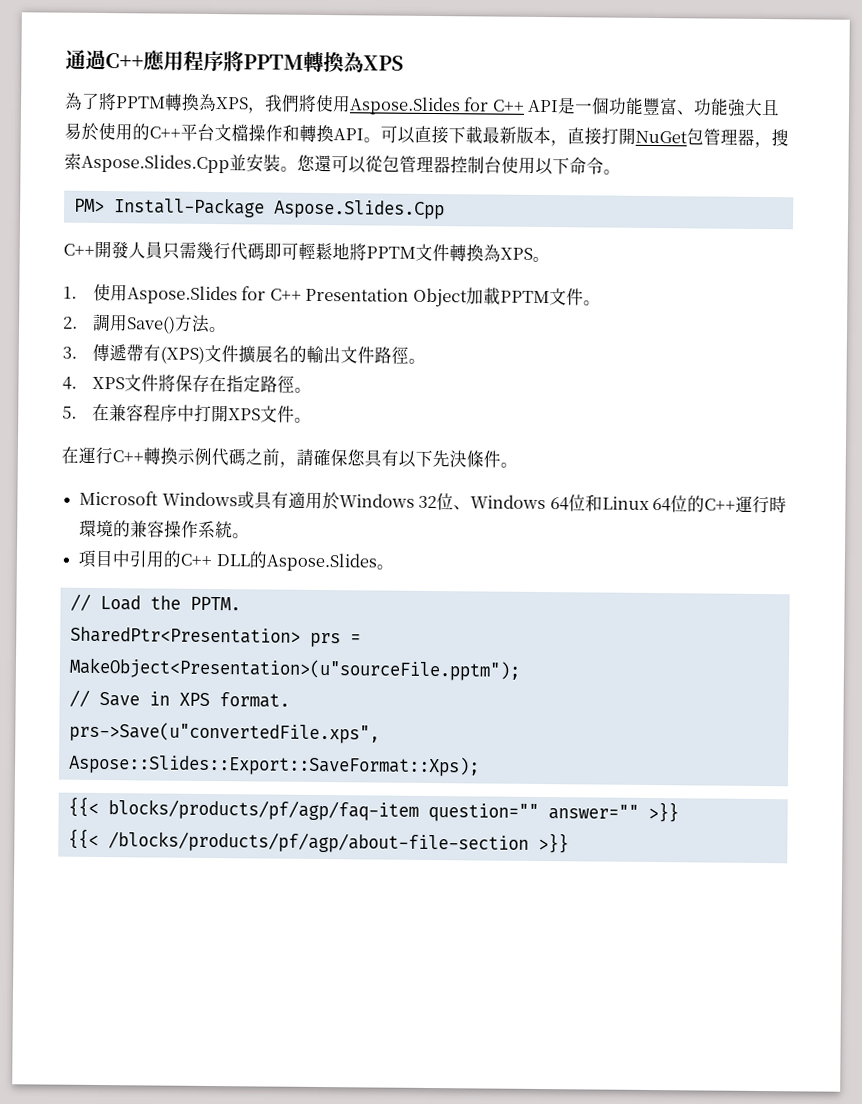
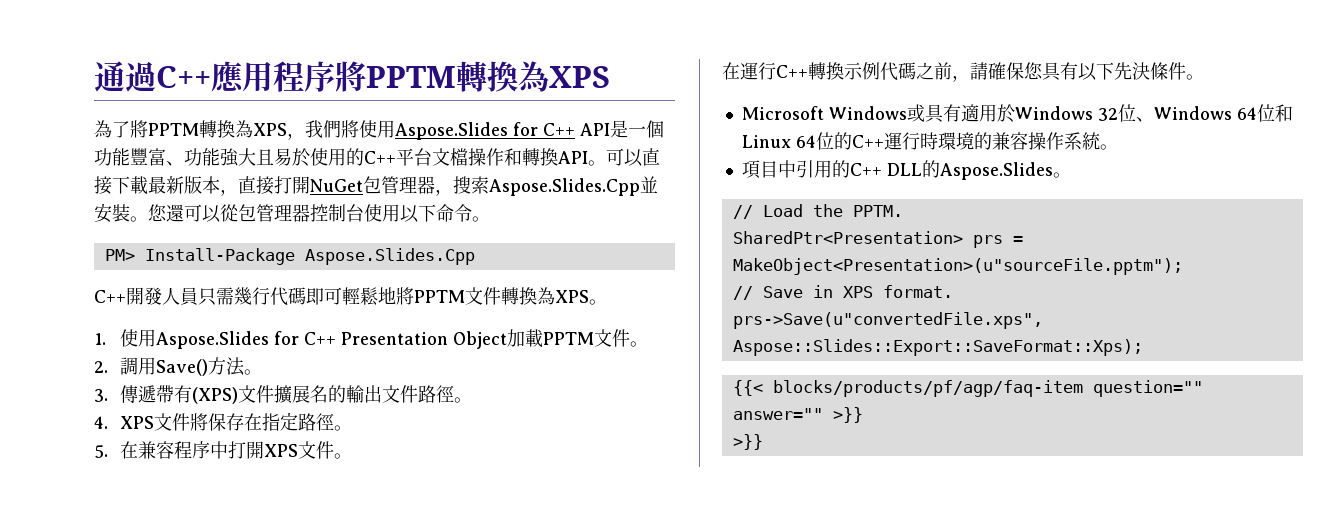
  {{< blocks/products/pf/agp/faq-item question="" answer="" >}}
- {{< /blocks/products/pf/agp/about-file-section >}}
+ >}}

